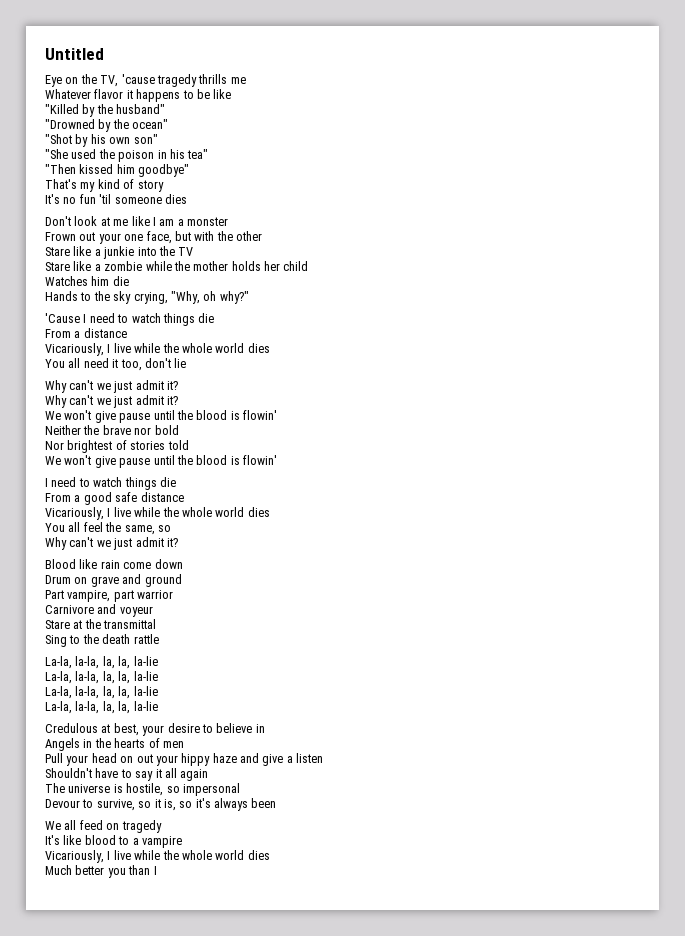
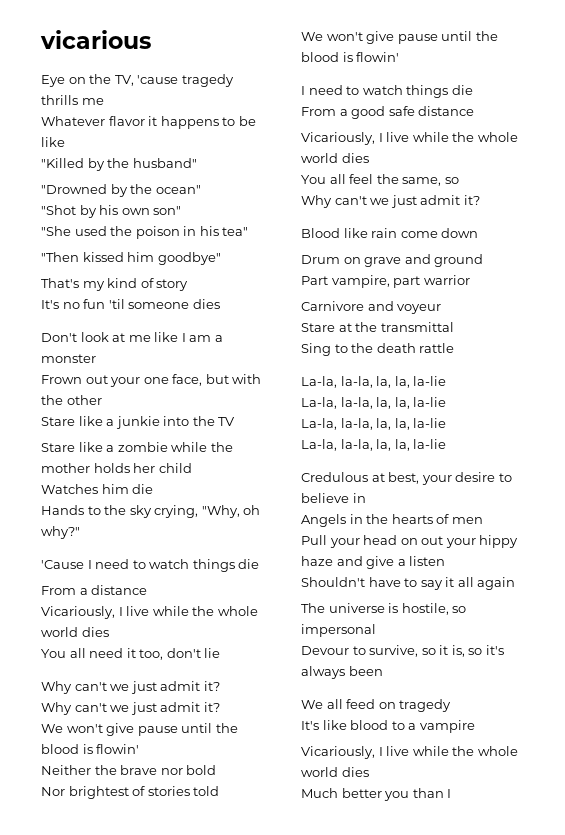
- Untitled
+ vicarious

